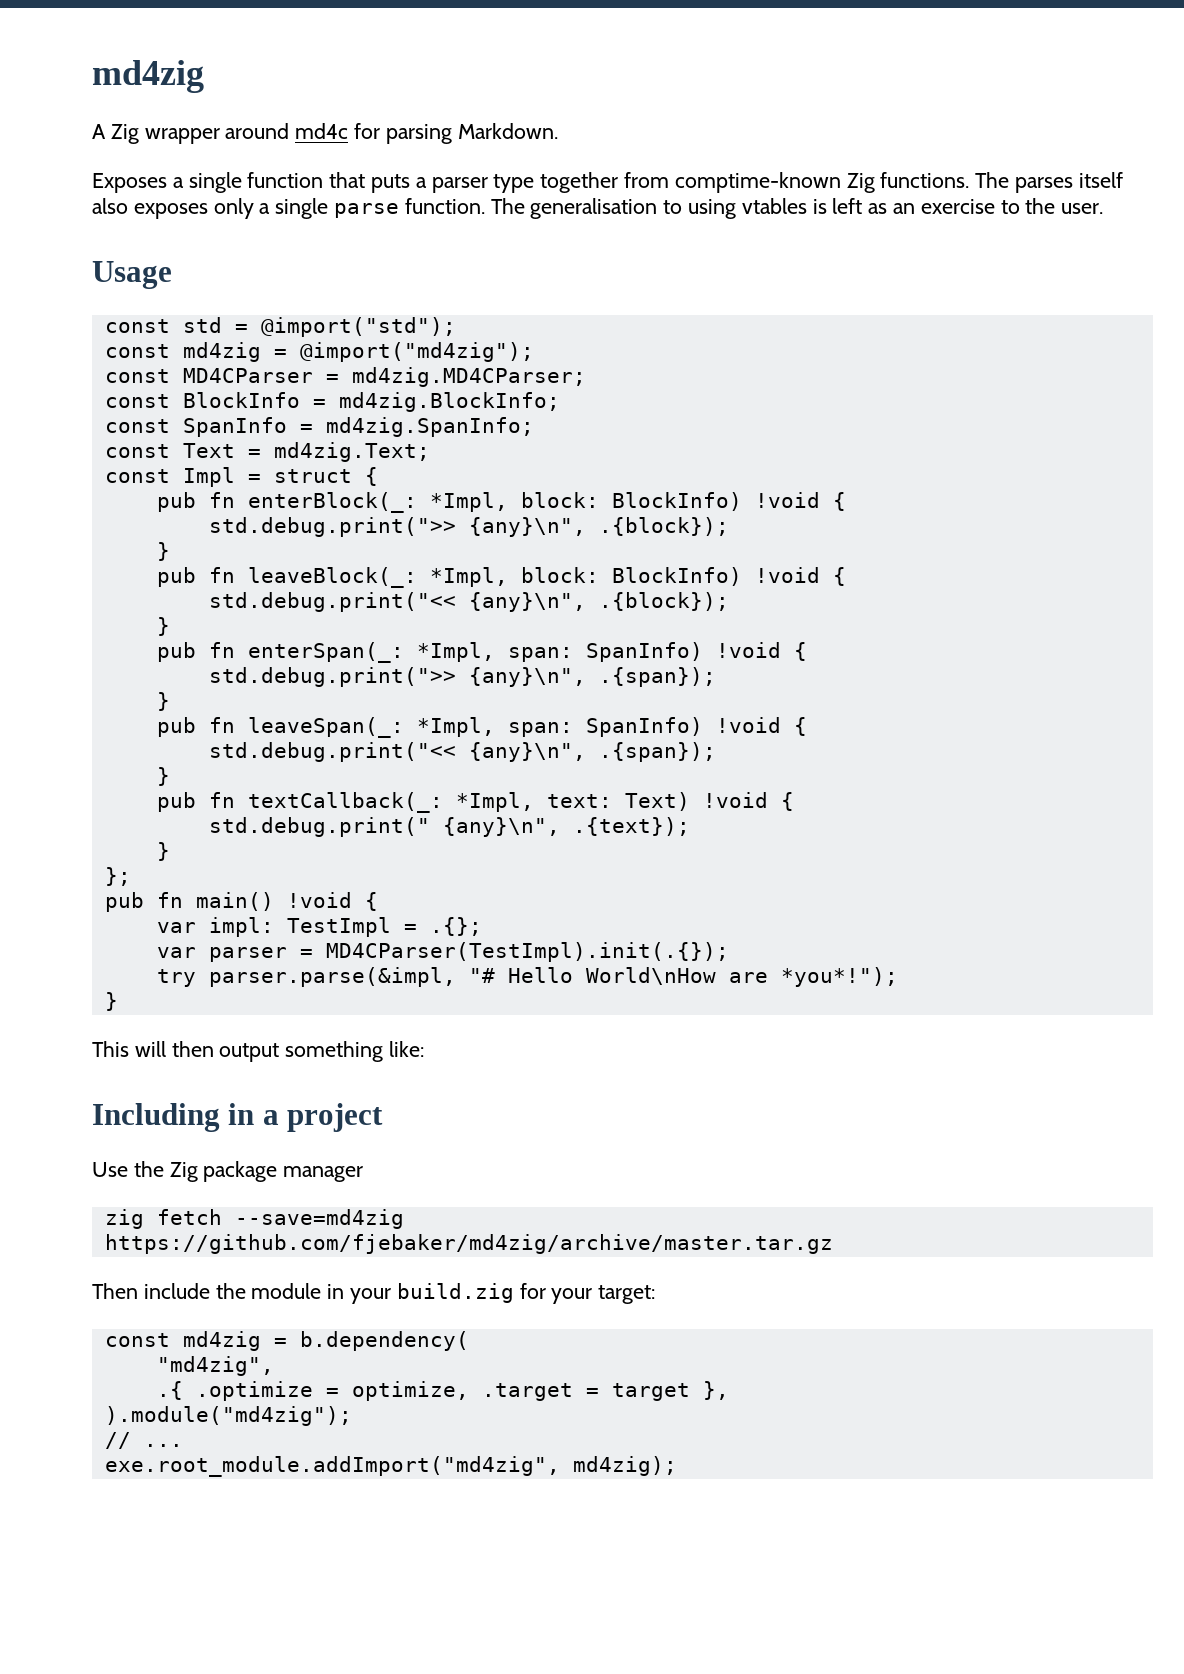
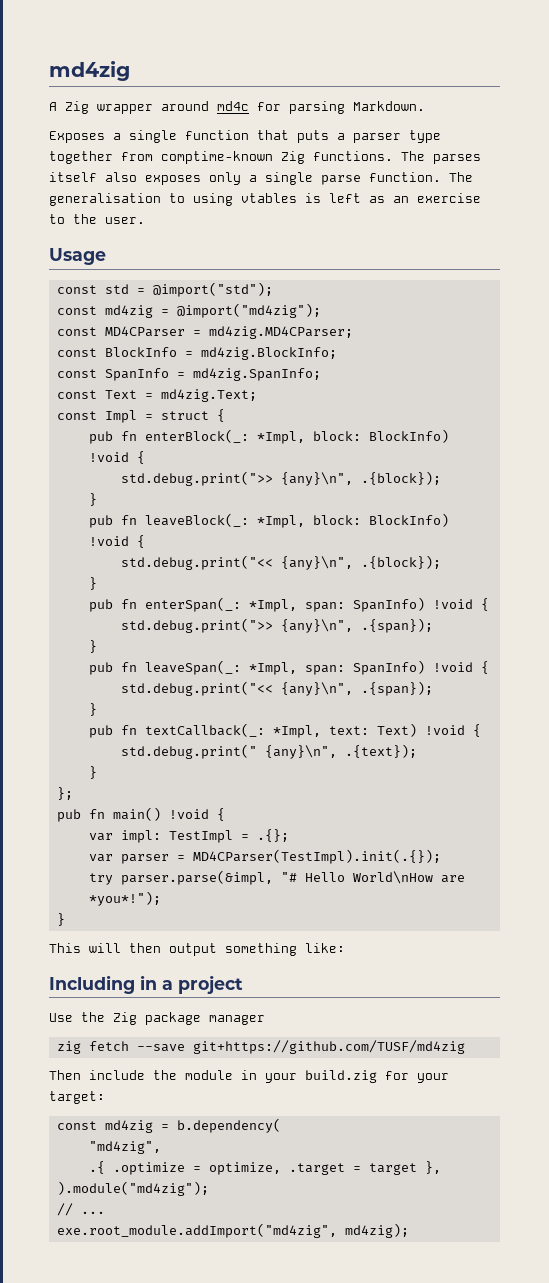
- zig fetch --save=md4zig https://github.com/fjebaker/md4zig/archive/master.tar.gz
+ zig fetch --save git+https://github.com/TUSF/md4zig

